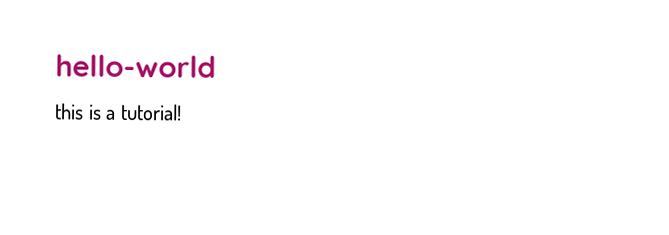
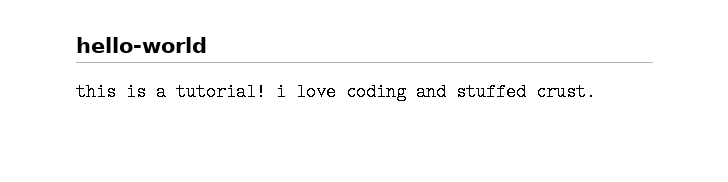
- this is a tutorial!
+ this is a tutorial! i love coding and stuffed crust.

